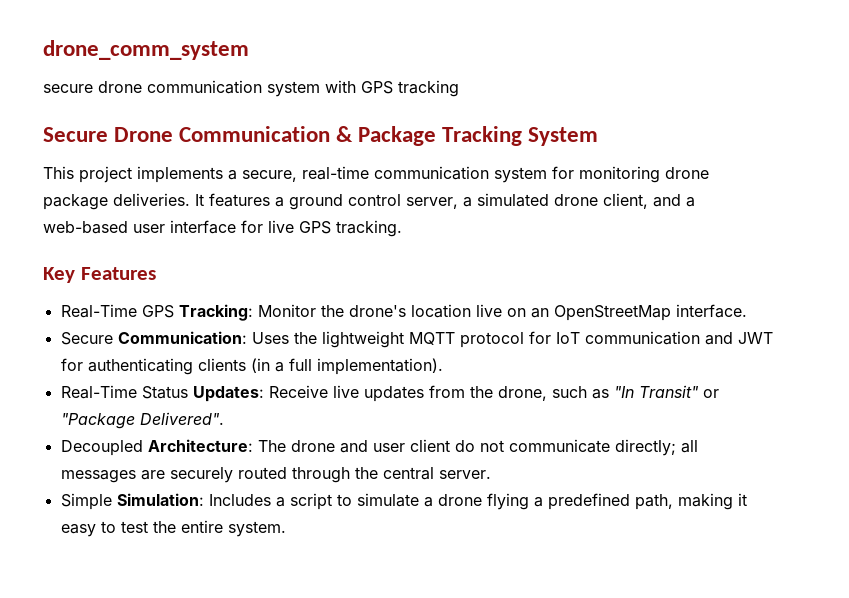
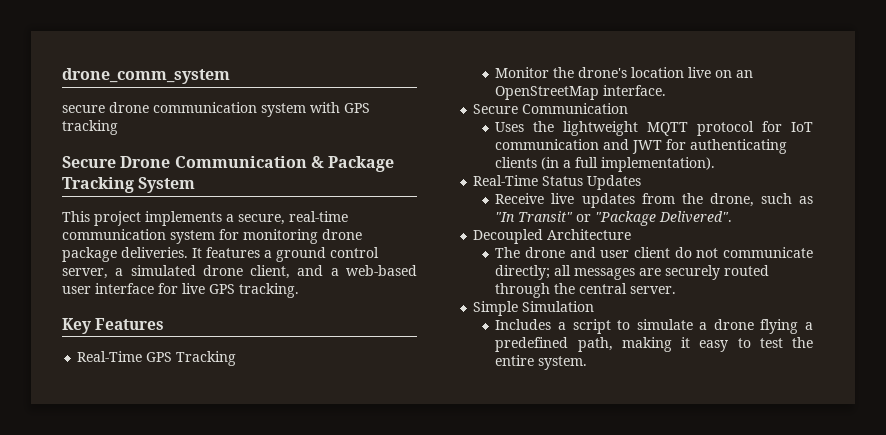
- Real-Time GPS Tracking: Monitor the drone's location live on an OpenStreetMap interface.
+ Real-Time GPS Tracking
+ Monitor the drone's location live on an OpenStreetMap interface.
- Secure Communication: Uses the lightweight MQTT protocol for IoT communication and JWT for authenticating clients (in a full implementation).
+ Secure Communication
+ Uses the lightweight MQTT protocol for IoT communication and JWT for authenticating clients (in a full implementation).
- Real-Time Status Updates: Receive live updates from the drone, such as "In Transit" or "Package Delivered".
+ Real-Time Status Updates
+ Receive live updates from the drone, such as "In Transit" or "Package Delivered".
- Decoupled Architecture: The drone and user client do not communicate directly; all messages are securely routed through the central server.
+ Decoupled Architecture
+ The drone and user client do not communicate directly; all messages are securely routed through the central server.
- Simple Simulation: Includes a script to simulate a drone flying a predefined path, making it easy to test the entire system.
+ Simple Simulation
+ Includes a script to simulate a drone flying a predefined path, making it easy to test the entire system.

